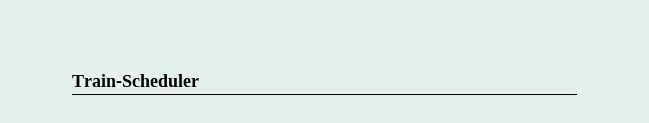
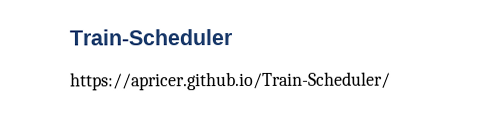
+ https://apricer.github.io/Train-Scheduler/

